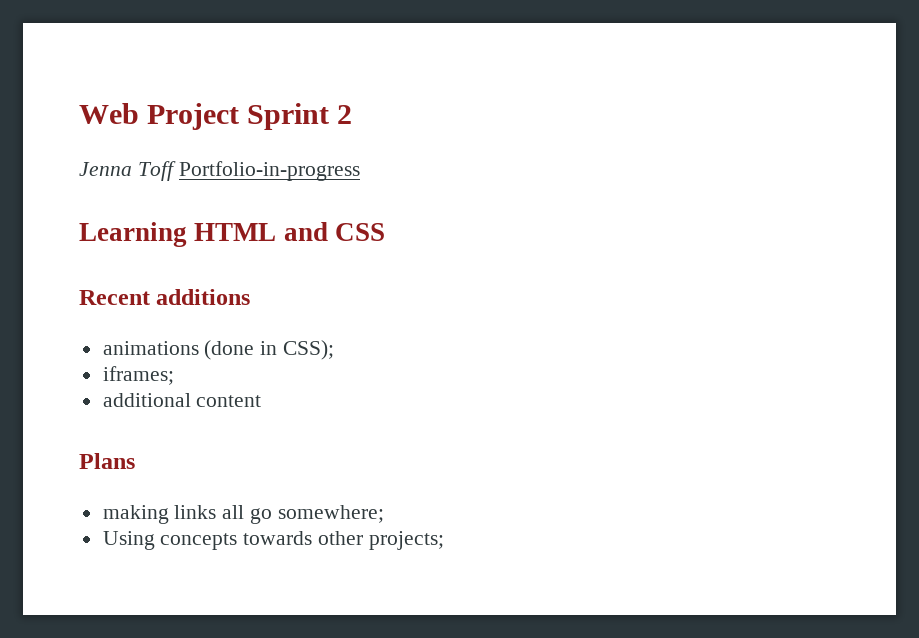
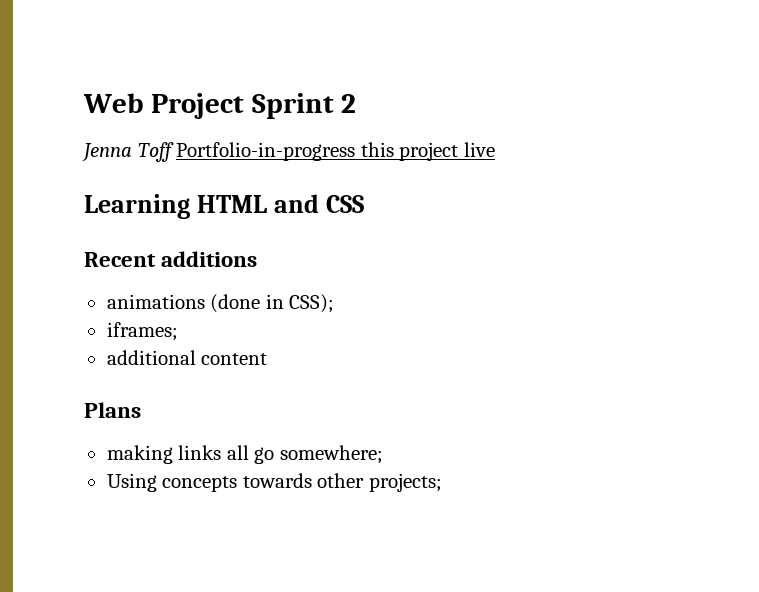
- Jenna Toff Portfolio-in-progress
+ Jenna Toff Portfolio-in-progress this project live

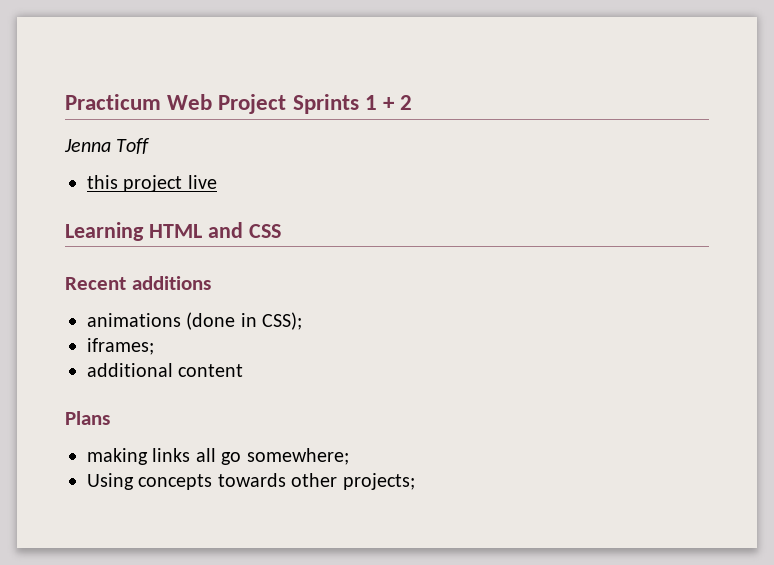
- Web Project Sprint 2
+ Practicum Web Project Sprints 1 + 2
- Jenna Toff Portfolio-in-progress this project live
+ Jenna Toff
+ this project live

